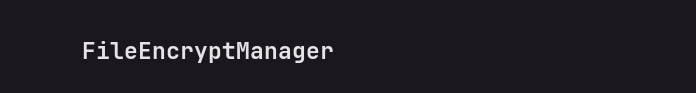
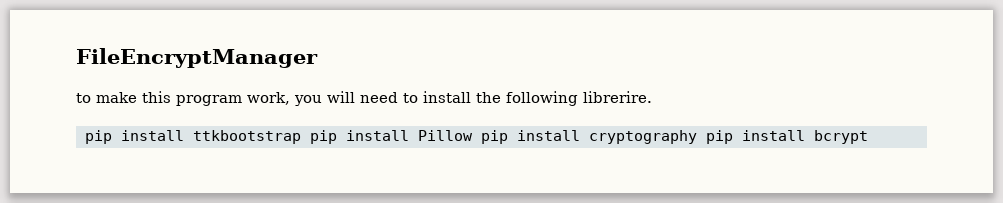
+ to make this program work, you will need to install the following librerire.
+ pip install ttkbootstrap pip install Pillow pip install cryptography pip install bcrypt

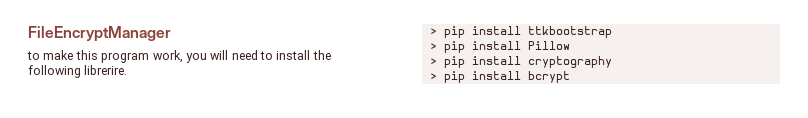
- pip install ttkbootstrap pip install Pillow pip install cryptography pip install bcrypt
+ > pip install ttkbootstrap
+ > pip install Pillow
+ > pip install cryptography
+ > pip install bcrypt

